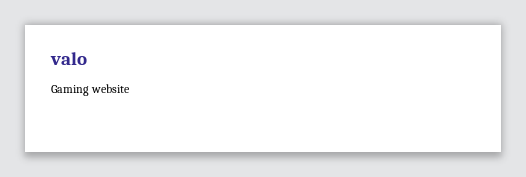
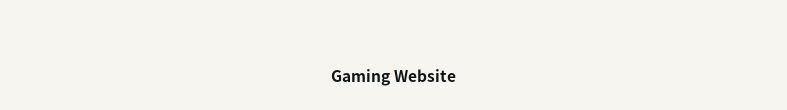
- valo
- Gaming website
+ Gaming Website

